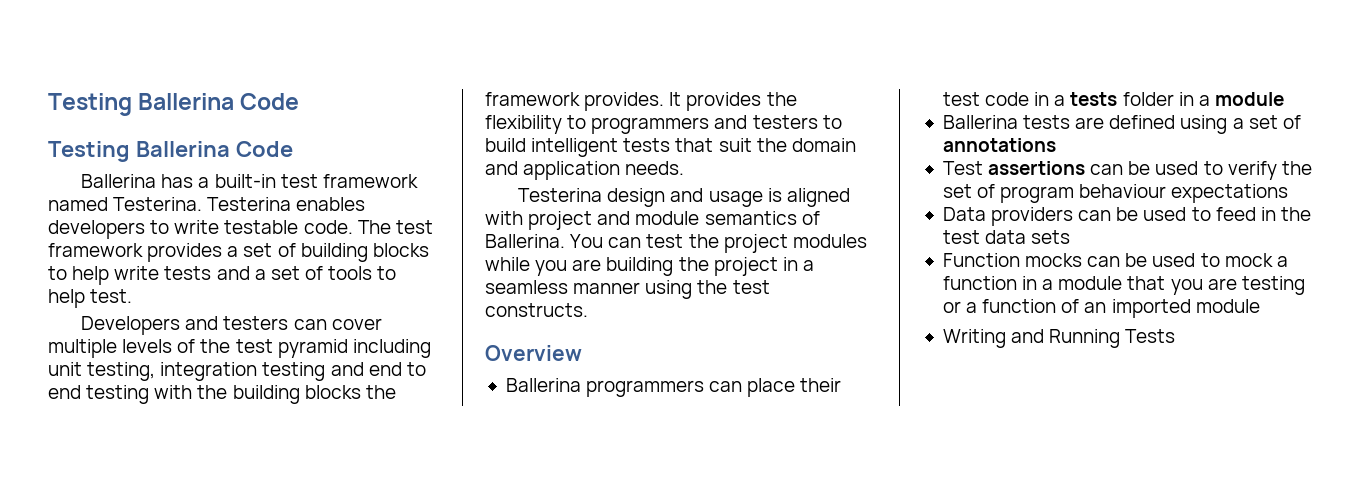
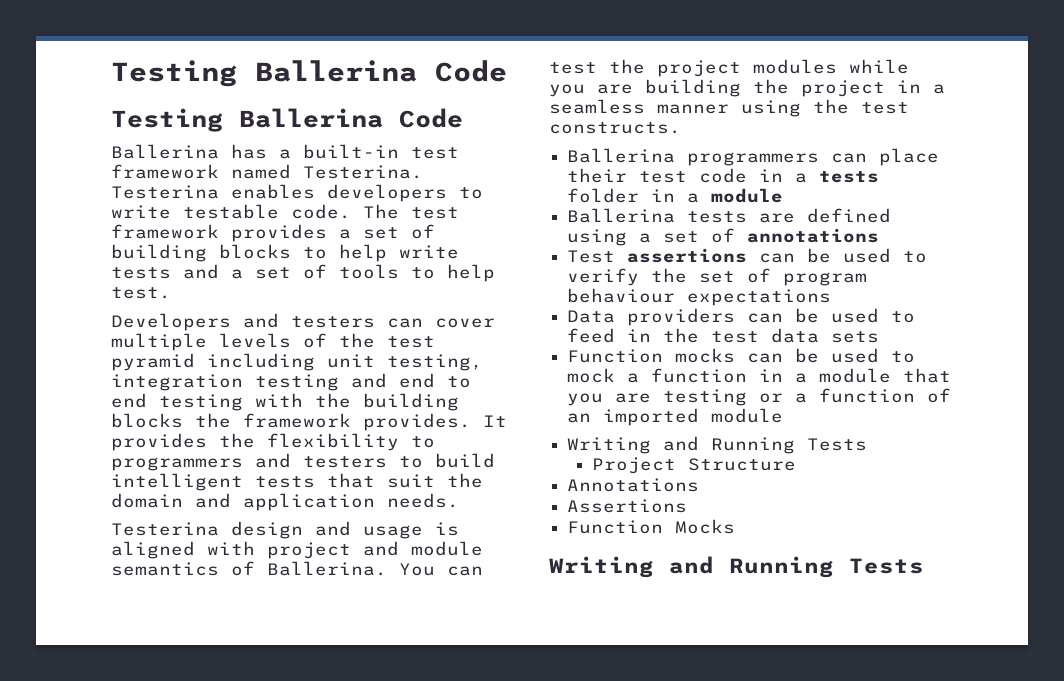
- Overview
+ Project Structure
+ Annotations
+ Assertions
+ Function Mocks
+ Writing and Running Tests

